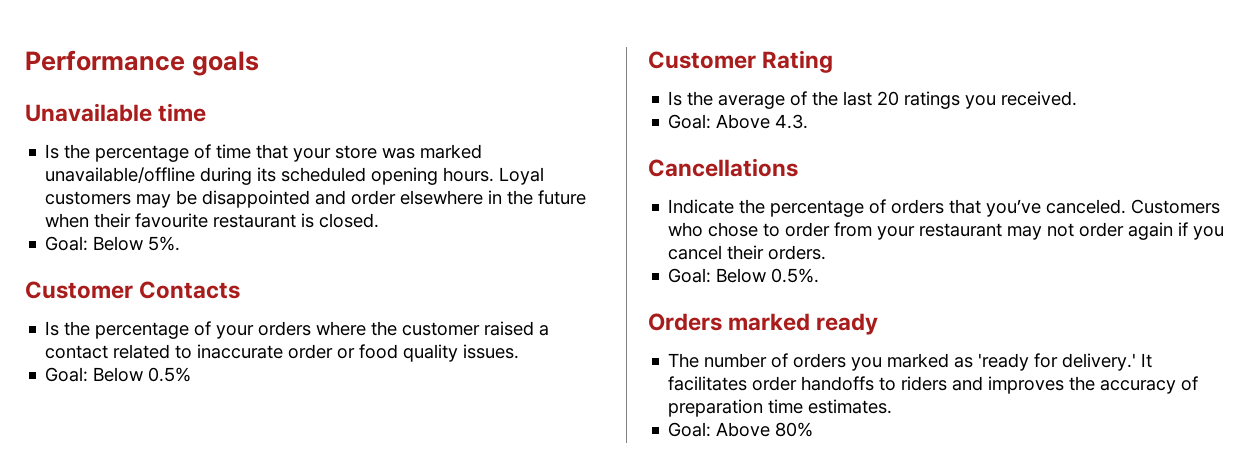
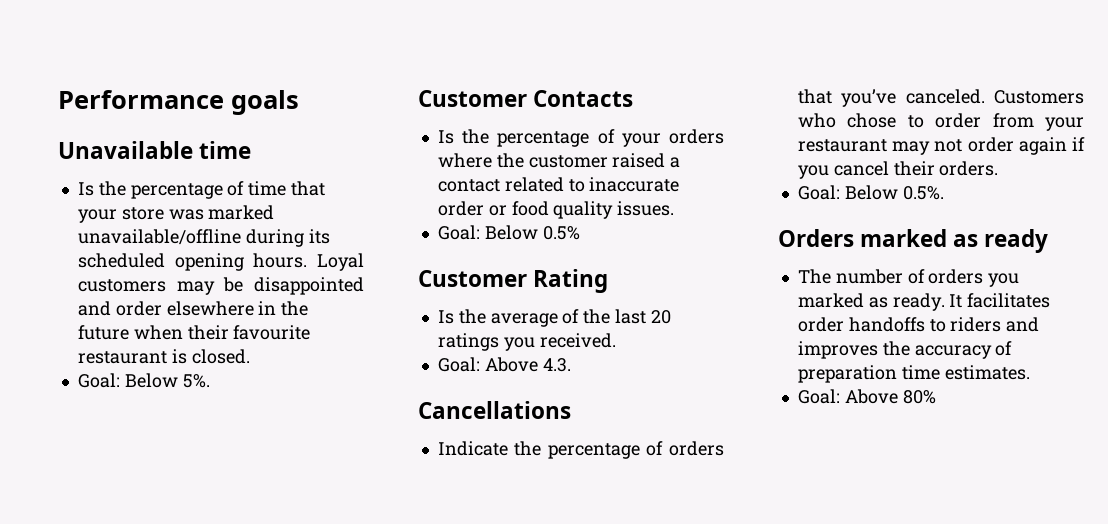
- Orders marked ready
+ Orders marked as ready
- The number of orders you marked as 'ready for delivery.'
+ The number of orders you marked as ready.

